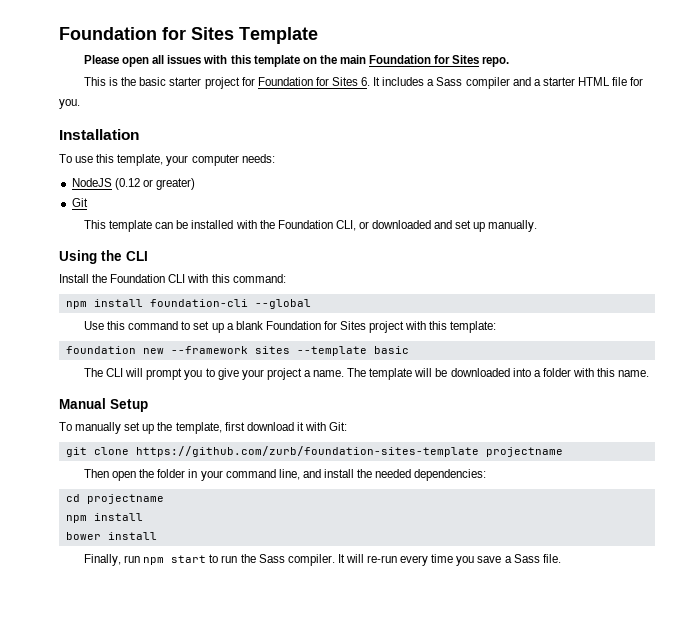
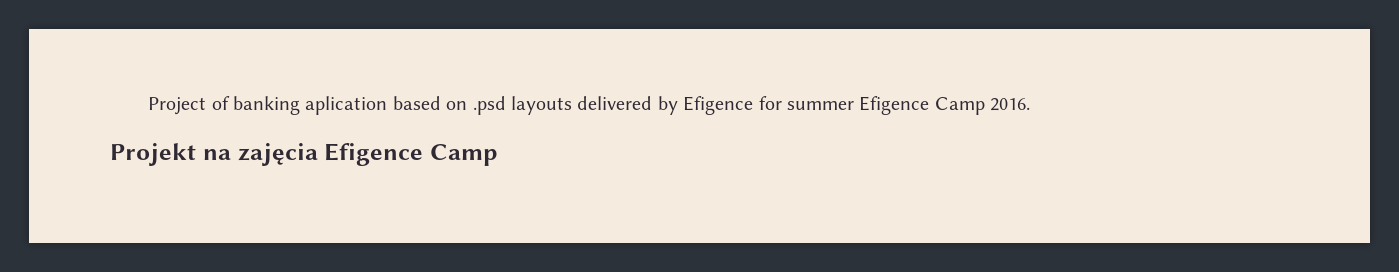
- Foundation for Sites Template
- Please open all issues with this template on the main Foundation for Sites repo.
- This is the basic starter project for Foundation for Sites 6. It includes a Sass compiler and a starter HTML file for you.
- Installation
- To use this template, your computer needs:
- NodeJS (0.12 or greater)
- Git
- This template can be installed with the Foundation CLI, or downloaded and set up manually.
- Using the CLI
- Install the Foundation CLI with this command:
- npm install foundation-cli --global
- Use this command to set up a blank Foundation for Sites project with this template:
- foundation new --framework sites --template basic
- The CLI will prompt you to give your project a name. The template will be downloaded into a folder with this name.
- Manual Setup
- To manually set up the template, first download it with Git:
- git clone https://github.com/zurb/foundation-sites-template projectname
- Then open the folder in your command line, and install the needed dependencies:
- cd projectname
- npm install
- bower install
- Finally, run npm start to run the Sass compiler. It will re-run every time you save a Sass file.
+ Project of banking aplication based on .psd layouts delivered by Efigence for summer Efigence Camp 2016.
+ Projekt na zajęcia Efigence Camp

